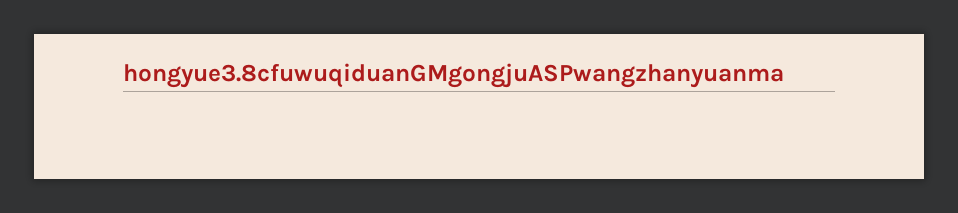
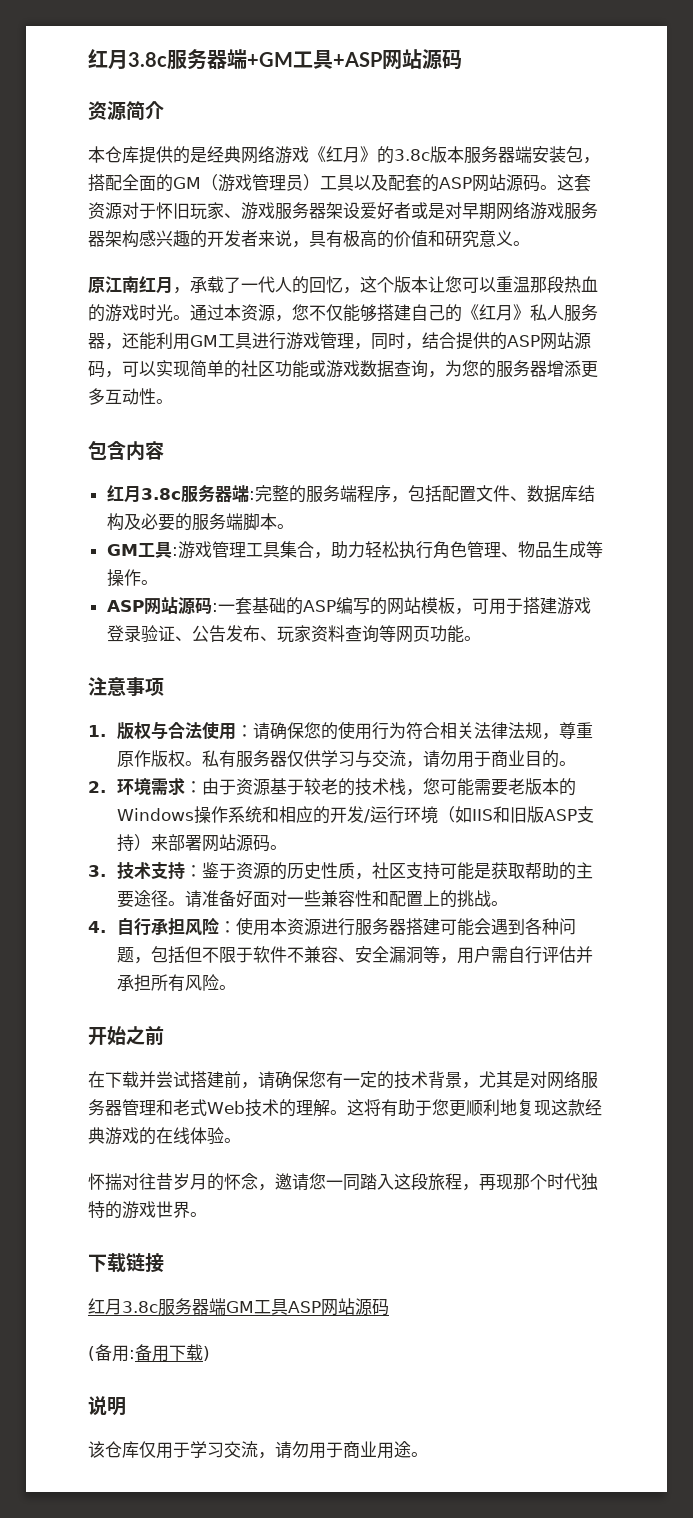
- hongyue3.8cfuwuqiduanGMgongjuASPwangzhanyuanma
+ 红月3.8c服务器端+GM工具+ASP网站源码
+ 资源简介
+ 本仓库提供的是经典网络游戏《红月》的3.8c版本服务器端安装包，搭配全面的GM（游戏管理员）工具以及配套的ASP网站源码。这套资源对于怀旧玩家、游戏服务器架设爱好者或是对早期网络游戏服务器架构感兴趣的开发者来说，具有极高的价值和研究意义。
+ 原江南红月，承载了一代人的回忆，这个版本让您可以重温那段热血的游戏时光。通过本资源，您不仅能够搭建自己的《红月》私人服务器，还能利用GM工具进行游戏管理，同时，结合提供的ASP网站源码，可以实现简单的社区功能或游戏数据查询，为您的服务器增添更多互动性。
+ 包含内容
+ 红月3.8c服务器端:完整的服务端程序，包括配置文件、数据库结构及必要的服务端脚本。
+ GM工具:游戏管理工具集合，助力轻松执行角色管理、物品生成等操作。
+ ASP网站源码:一套基础的ASP编写的网站模板，可用于搭建游戏登录验证、公告发布、玩家资料查询等网页功能。
+ 注意事项
+ 1.版权与合法使用：请确保您的使用行为符合相关法律法规，尊重原作版权。私有服务器仅供学习与交流，请勿用于商业目的。
+ 2.环境需求：由于资源基于较老的技术栈，您可能需要老版本的Windows操作系统和相应的开发/运行环境（如IIS和旧版ASP支持）来部署网站源码。
+ 3.技术支持：鉴于资源的历史性质，社区支持可能是获取帮助的主要途径。请准备好面对一些兼容性和配置上的挑战。
+ 4.自行承担风险：使用本资源进行服务器搭建可能会遇到各种问题，包括但不限于软件不兼容、安全漏洞等，用户需自行评估并承担所有风险。
+ 开始之前
+ 在下载并尝试搭建前，请确保您有一定的技术背景，尤其是对网络服务器管理和老式Web技术的理解。这将有助于您更顺利地复现这款经典游戏的在线体验。
+ 怀揣对往昔岁月的怀念，邀请您一同踏入这段旅程，再现那个时代独特的游戏世界。
+ 下载链接
+ 红月3.8c服务器端GM工具ASP网站源码
+ (备用:备用下载)
+ 说明
+ 该仓库仅用于学习交流，请勿用于商业用途。

